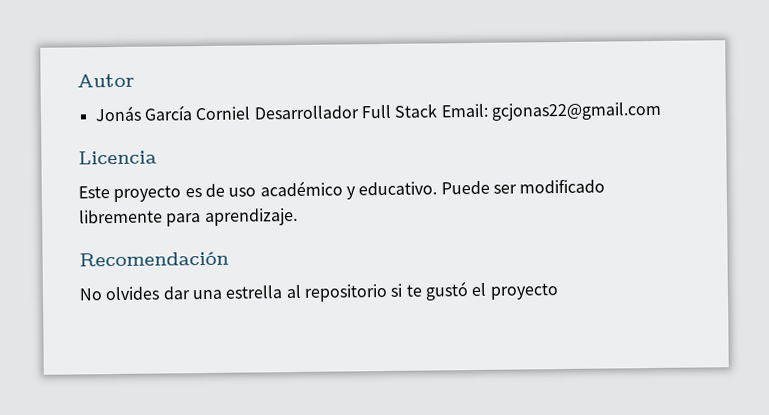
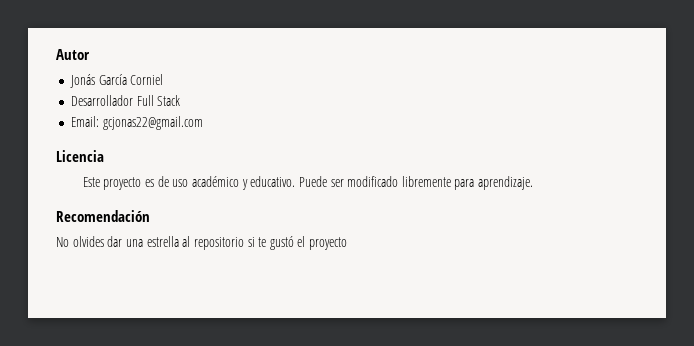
- Jonás García Corniel Desarrollador Full Stack Email: gcjonas22@gmail.com
+ Jonás García Corniel
+ Desarrollador Full Stack
+ Email: gcjonas22@gmail.com

